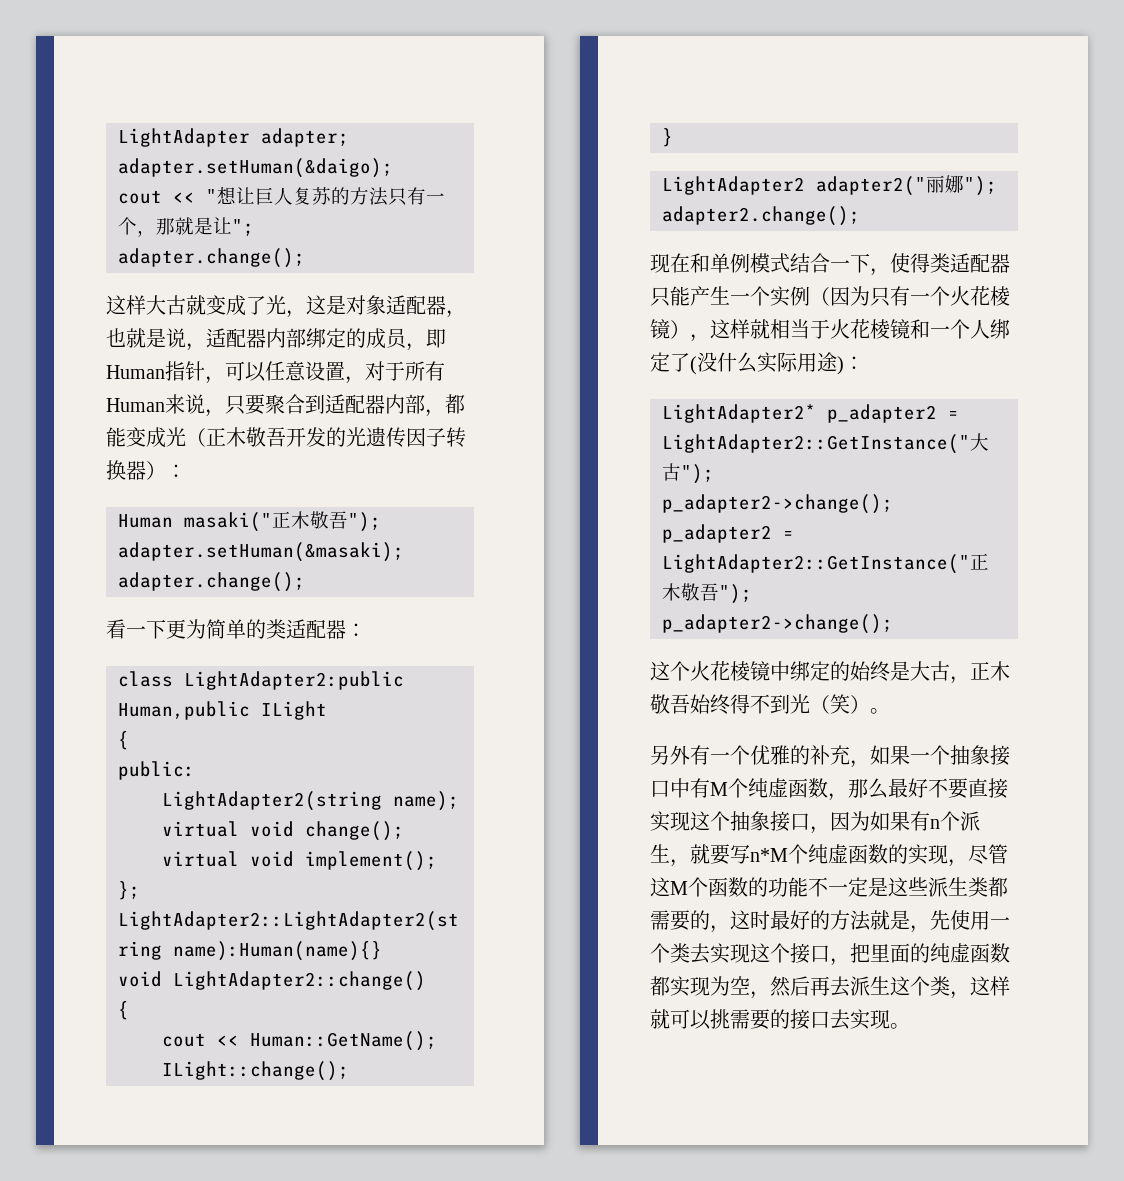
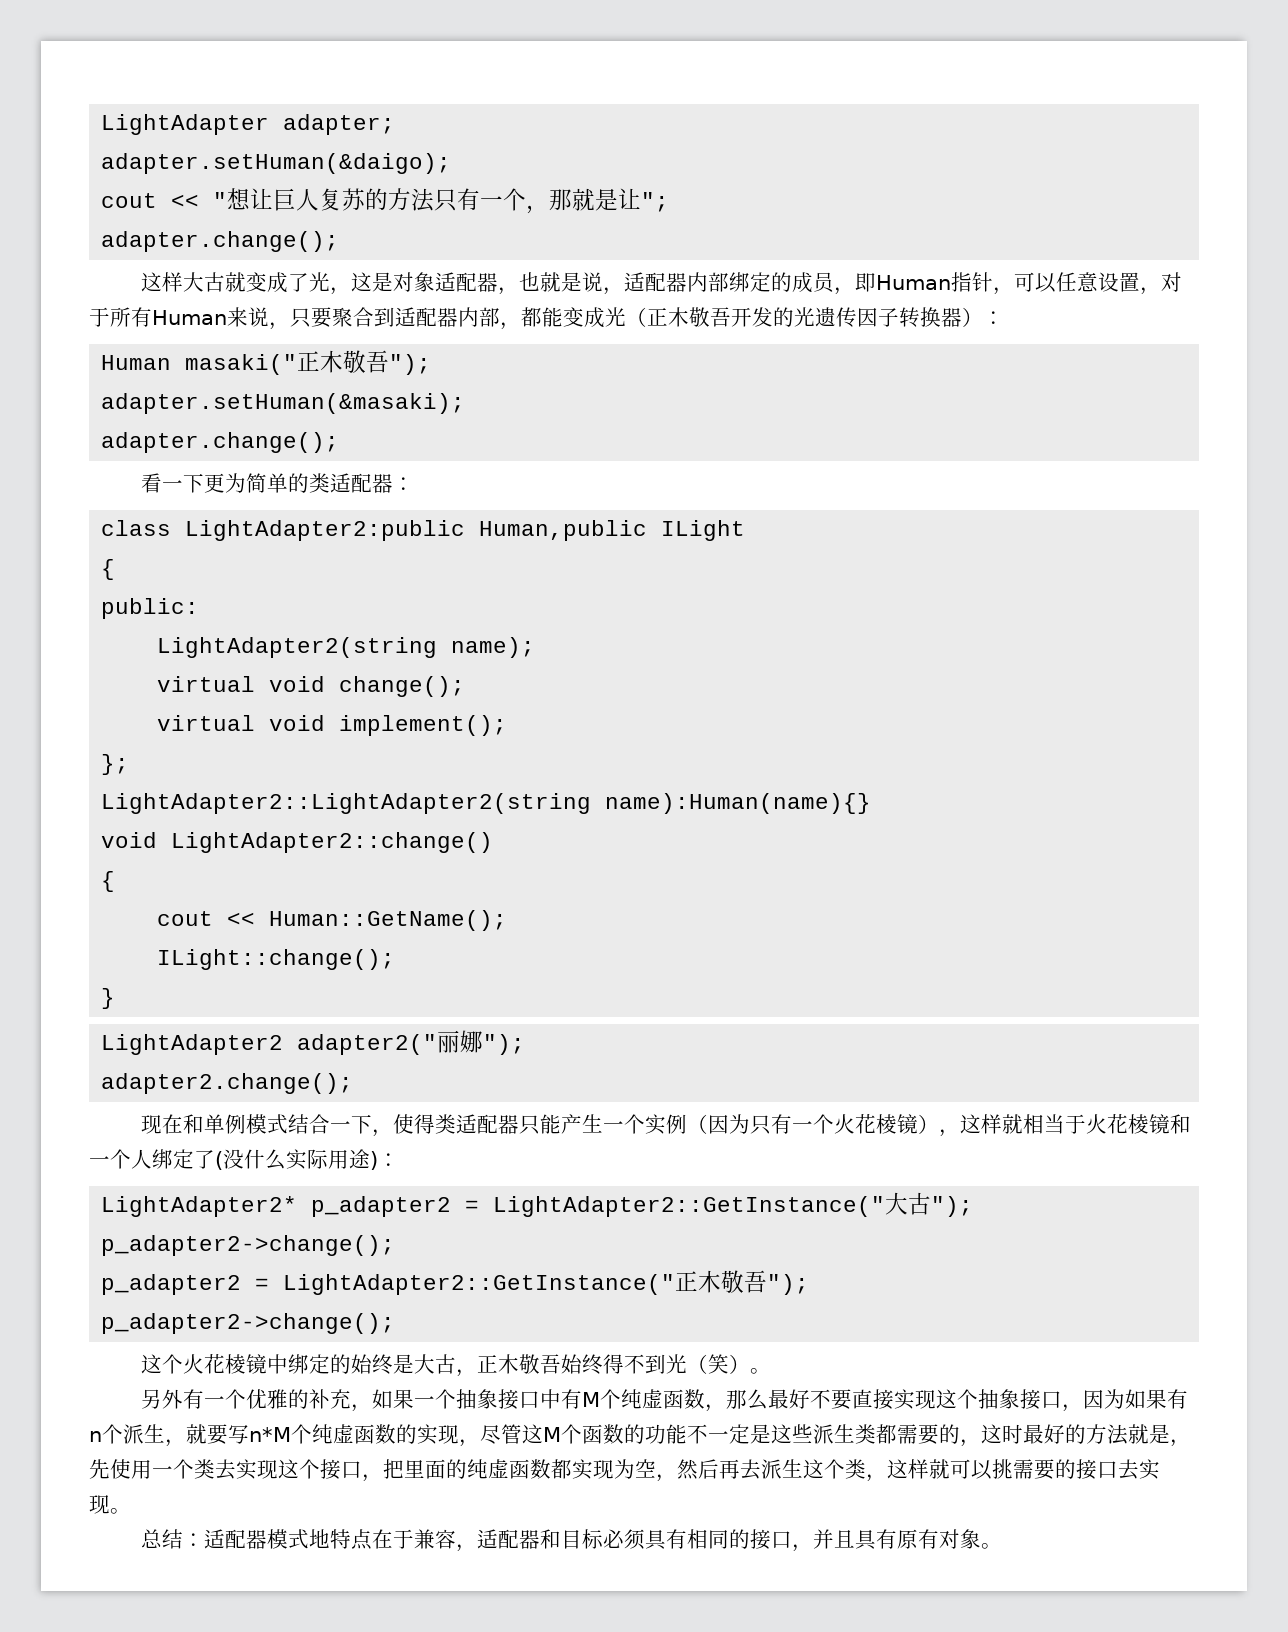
+ 总结：适配器模式地特点在于兼容，适配器和目标必须具有相同的接口，并且具有原有对象。

